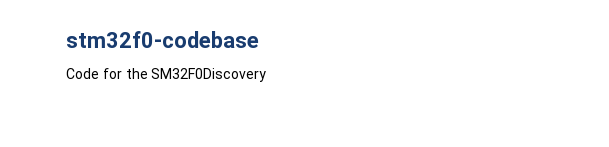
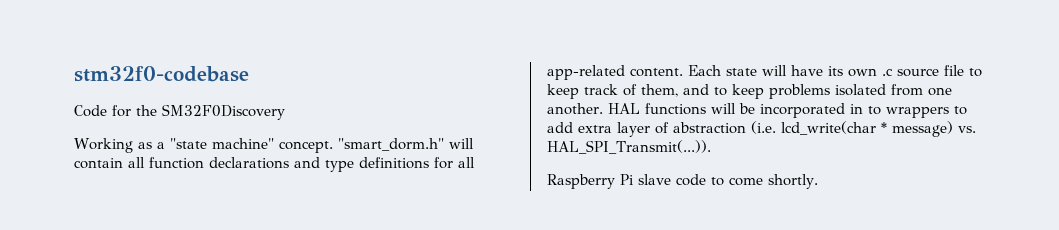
+ Working as a "state machine" concept. "smart_dorm.h" will contain all function declarations and type definitions for all app-related content. Each state will have its own .c source file to keep track of them, and to keep problems isolated from one another. HAL functions will be incorporated in to wrappers to add extra layer of abstraction (i.e. lcd_write(char * message) vs. HAL_SPI_Transmit(...)).
+ Raspberry Pi slave code to come shortly.

